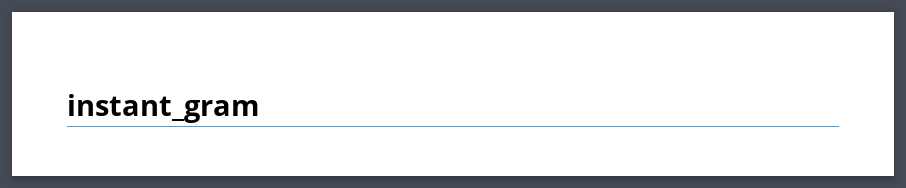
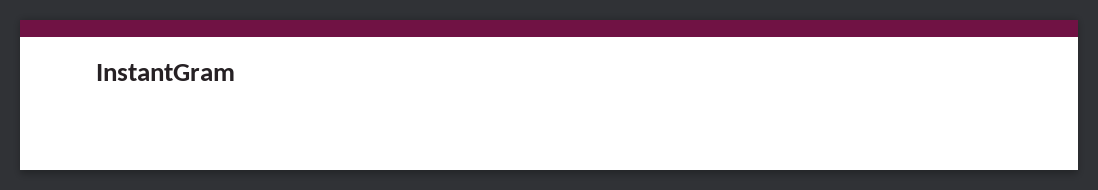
- instant_gram
+ InstantGram

